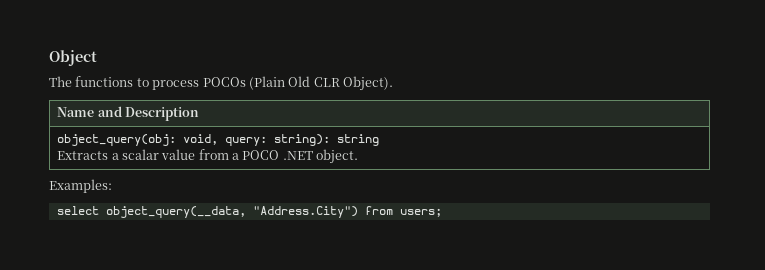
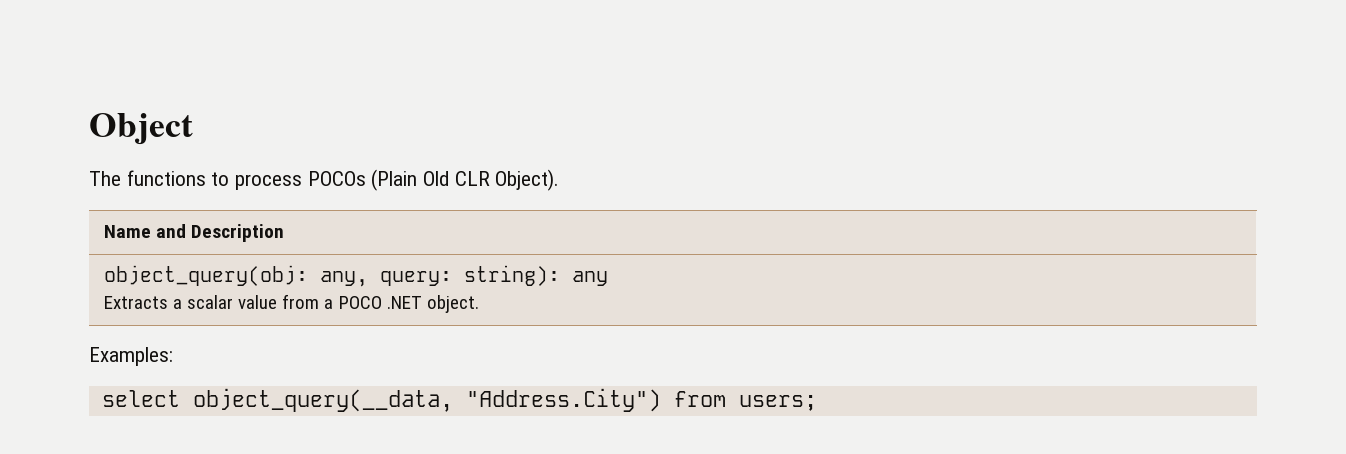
- object_query(obj: void, query: string): string
+ object_query(obj: any, query: string): any

